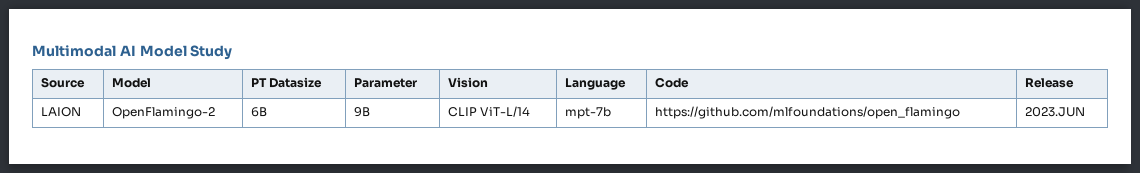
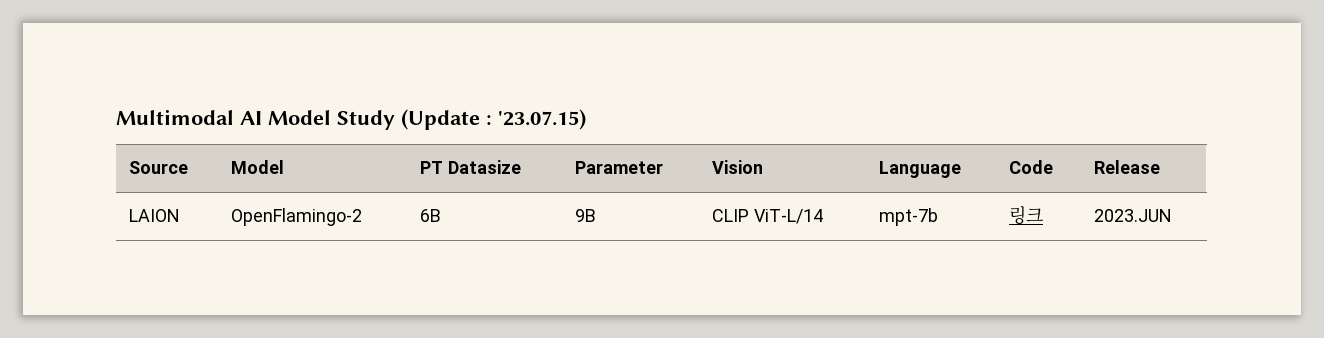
- Multimodal AI Model Study
+ Multimodal AI Model Study (Update : '23.07.15)
- LAION | OpenFlamingo-2 | 6B | 9B | CLIP ViT-L/14 | mpt-7b | https://github.com/mlfoundations/open_flamingo | 2023.JUN
+ LAION | OpenFlamingo-2 | 6B | 9B | CLIP ViT-L/14 | mpt-7b | 링크 | 2023.JUN

